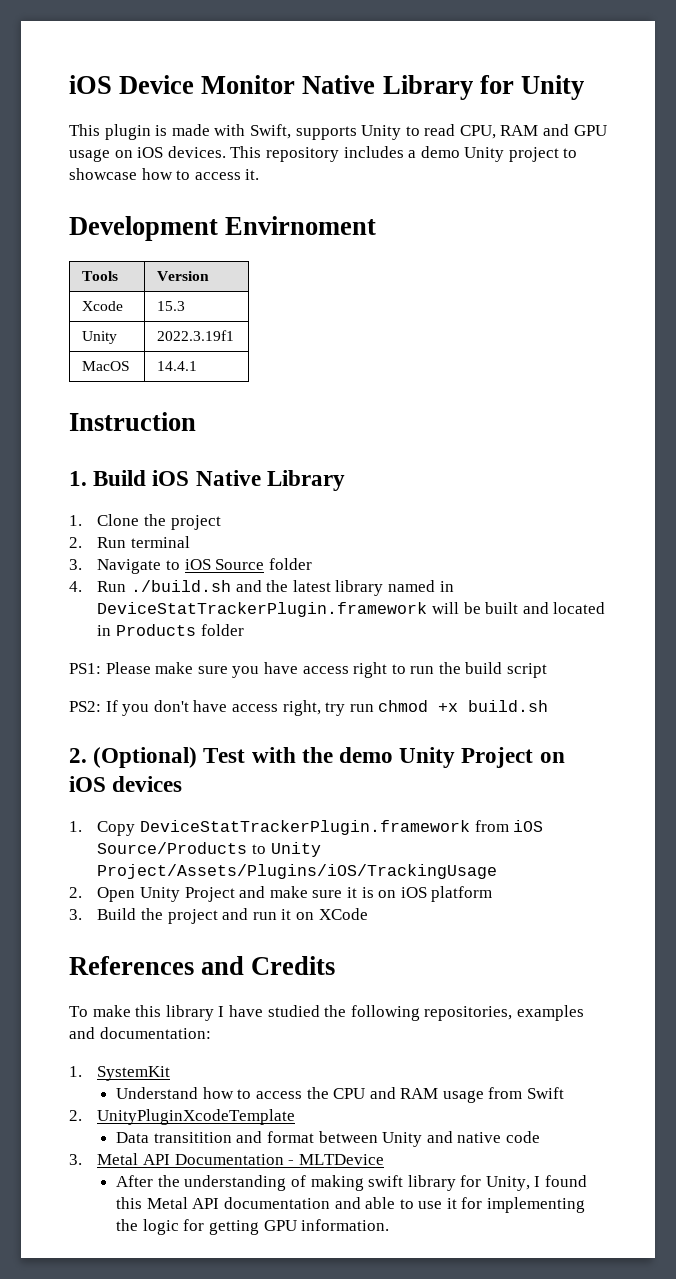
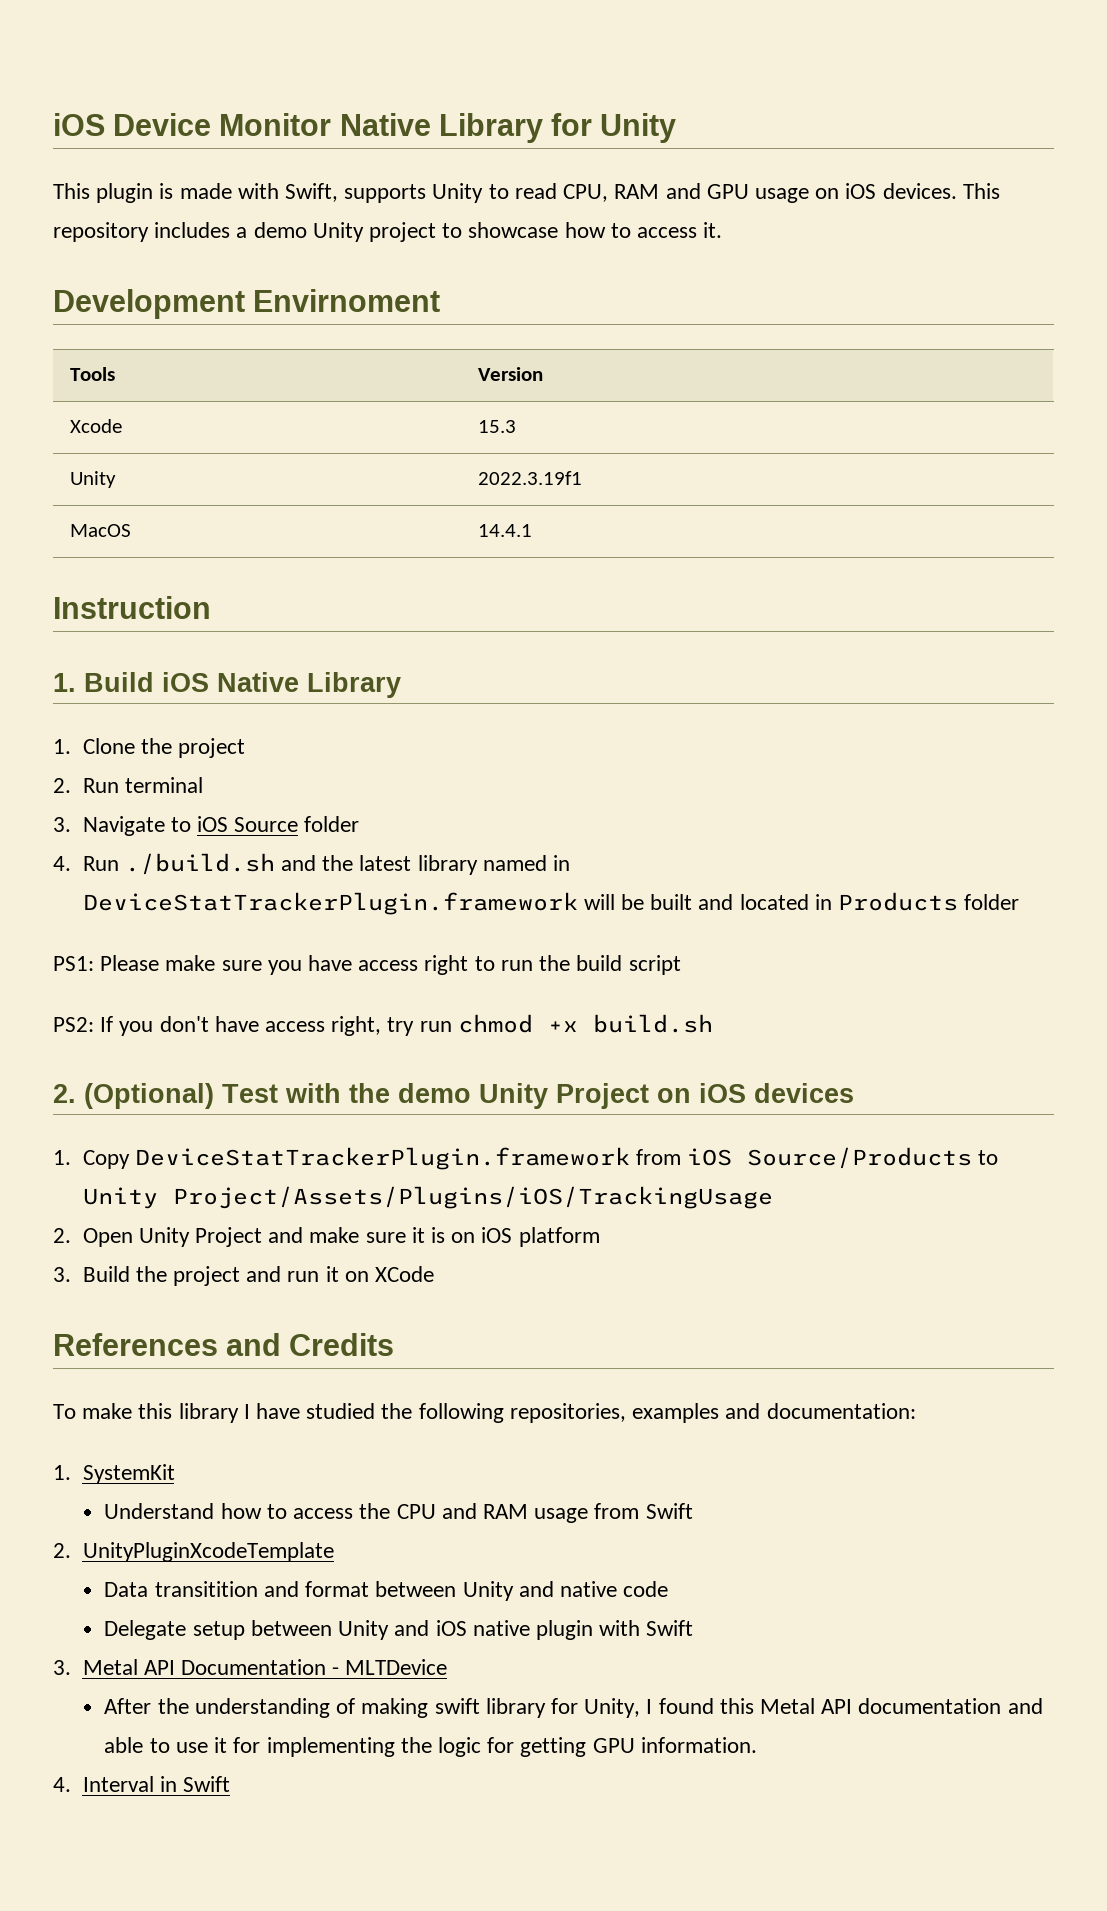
+ Delegate setup between Unity and iOS native plugin with Swift
+ 4. Interval in Swift

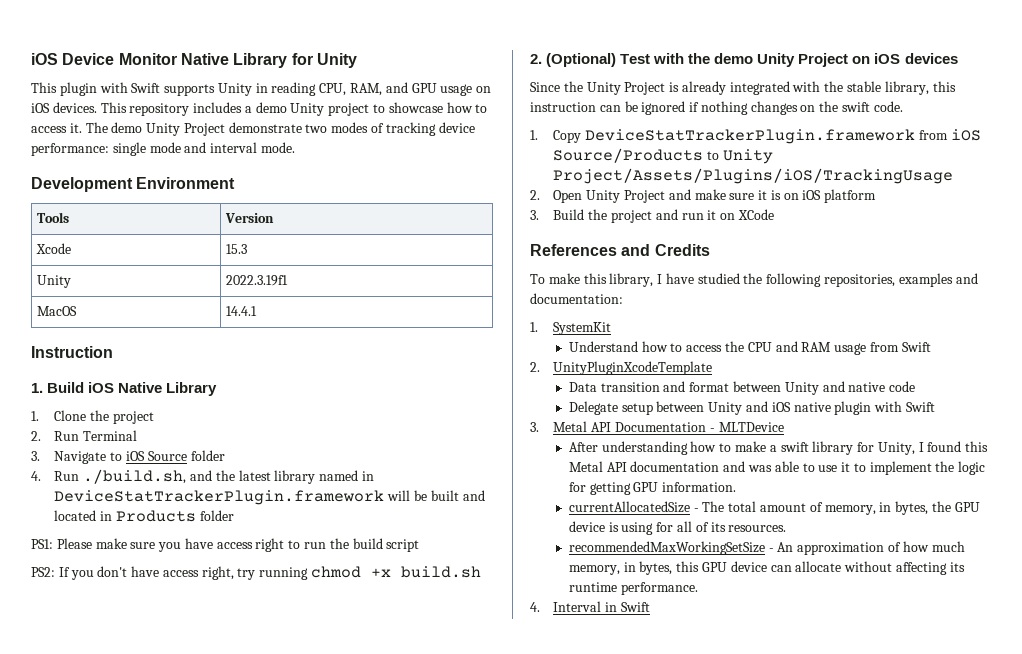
- This plugin is made with Swift, supports Unity to read CPU, RAM and GPU usage on iOS devices.
+ This plugin with Swift supports Unity in reading CPU, RAM, and GPU usage on iOS devices.
+ The demo Unity Project demonstrate two modes of tracking device performance: single mode and interval mode.
- Development Envirnoment
+ Development Environment
- 2. Run terminal
+ 2. Run Terminal
- 4. Run ./build.sh and the latest library named in DeviceStatTrackerPlugin.framework will be built and located in Products folder
+ 4. Run ./build.sh, and the latest library named in DeviceStatTrackerPlugin.framework will be built and located in Products folder
- PS2: If you don't have access right, try run chmod +x build.sh
+ PS2: If you don't have access right, try running chmod +x build.sh
+ Since the Unity Project is already integrated with the stable library, this instruction can be ignored if nothing changes on the swift code.
- To make this library I have studied the following repositories, examples and documentation:
+ To make this library, I have studied the following repositories, examples and documentation:
- Data transitition and format between Unity and native code
+ Data transition and format between Unity and native code
- After the understanding of making swift library for Unity, I found this Metal API documentation and able to use it for implementing the logic for getting GPU information.
+ After understanding how to make a swift library for Unity, I found this Metal API documentation and was able to use it to implement the logic for getting GPU information.
+ currentAllocatedSize - The total amount of memory, in bytes, the GPU device is using for all of its resources.
+ recommendedMaxWorkingSetSize - An approximation of how much memory, in bytes, this GPU device can allocate without affecting its runtime performance.

